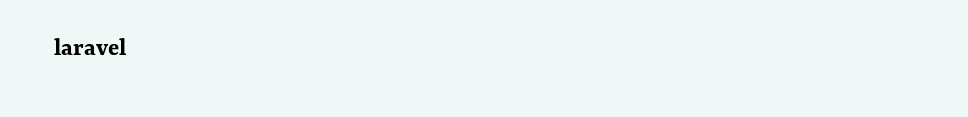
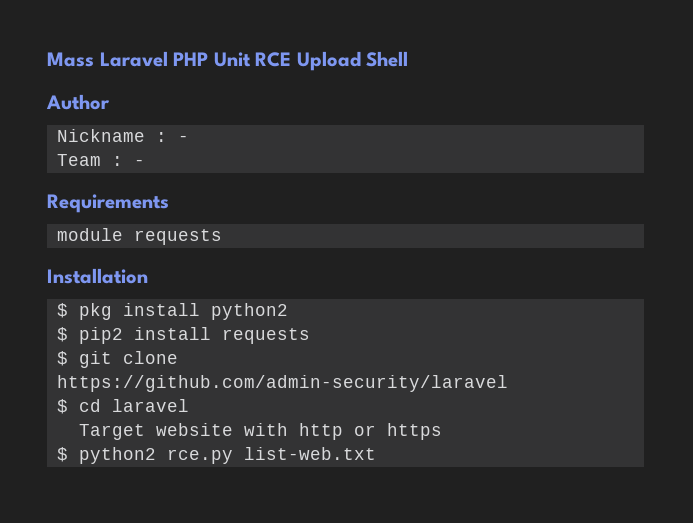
- laravel
+ Mass Laravel PHP Unit RCE Upload Shell
+ Author
+ Nickname : -
+ Team : -
+ Requirements
+ module requests
+ Installation
+ $ pkg install python2
+ $ pip2 install requests
+ $ git clone https://github.com/admin-security/laravel
+ $ cd laravel
+ Target website with http or https
+ $ python2 rce.py list-web.txt

